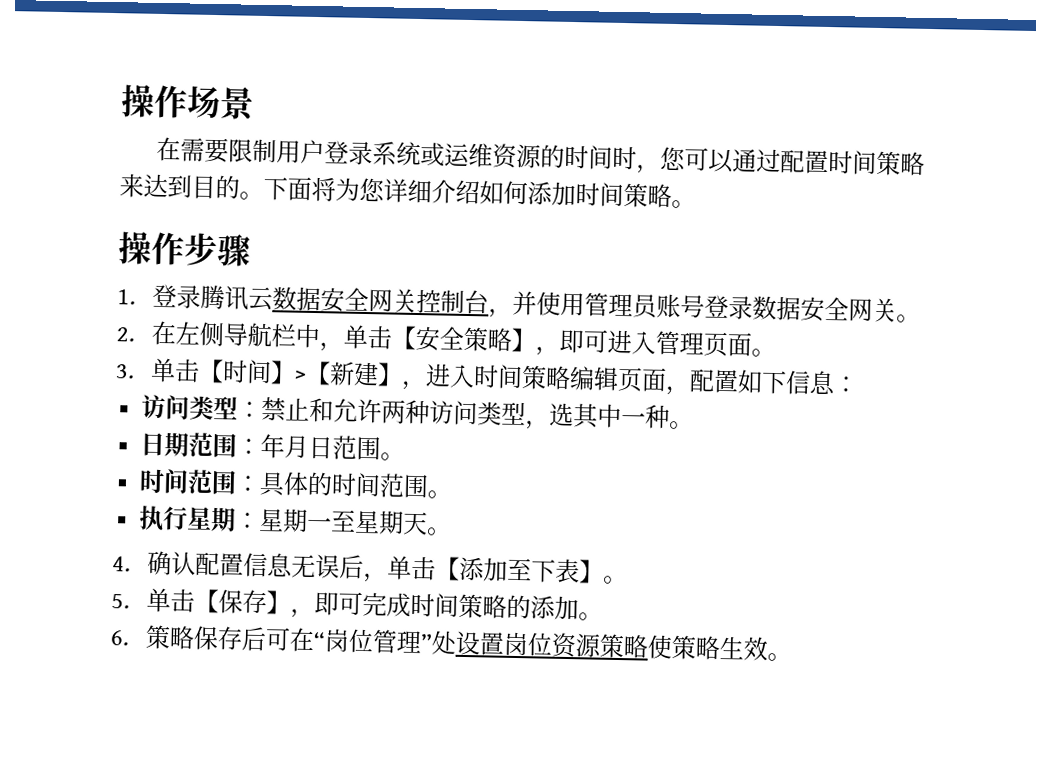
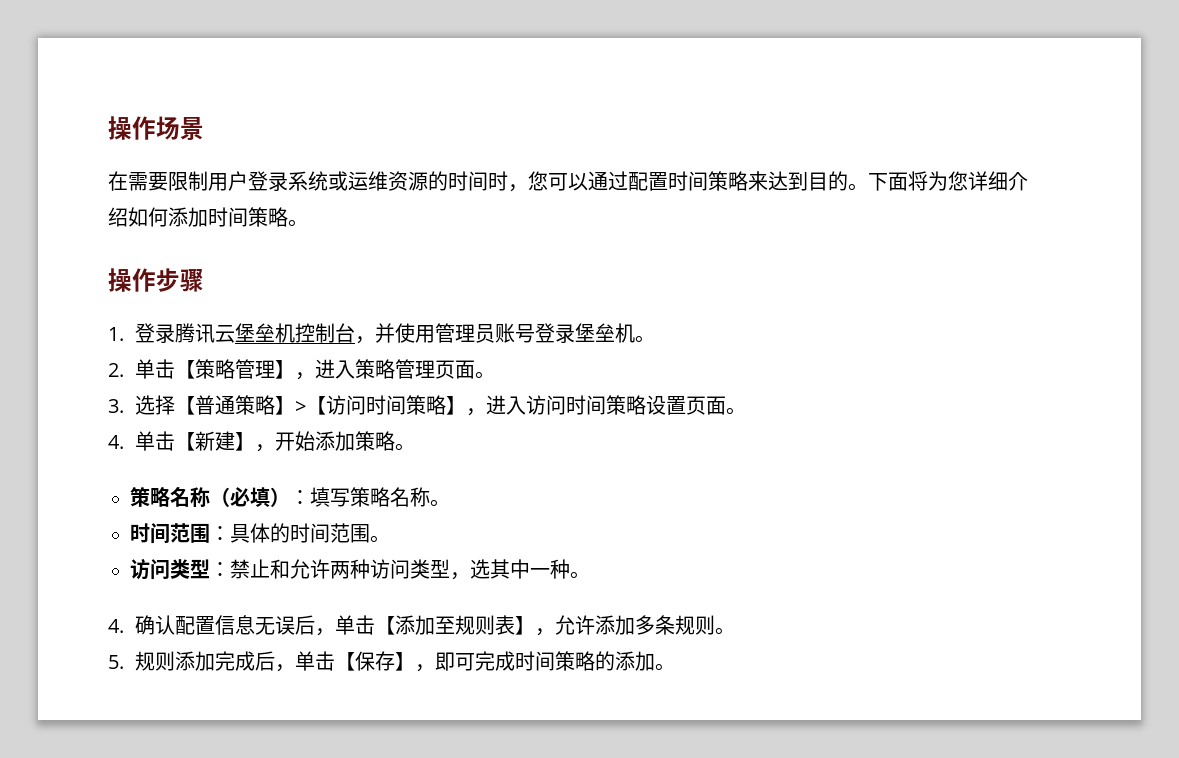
- 1.登录腾讯云数据安全网关控制台，并使用管理员账号登录数据安全网关。
+ 1.登录腾讯云堡垒机控制台，并使用管理员账号登录堡垒机。
- 2.在左侧导航栏中，单击【安全策略】，即可进入管理页面。
- 3.单击【时间】>【新建】，进入时间策略编辑页面，配置如下信息：
+ 2.单击【策略管理】，进入策略管理页面。
+ 3.选择【普通策略】>【访问时间策略】，进入访问时间策略设置页面。
+ 4.单击【新建】，开始添加策略。
+ 策略名称（必填）：填写策略名称。
+ 时间范围：具体的时间范围。
- 日期范围：年月日范围。
- 时间范围：具体的时间范围。
- 执行星期：星期一至星期天。
- 4.确认配置信息无误后，单击【添加至下表】。
- 5.单击【保存】，即可完成时间策略的添加。
+ 4.确认配置信息无误后，单击【添加至规则表】，允许添加多条规则。
+ 5.规则添加完成后，单击【保存】，即可完成时间策略的添加。
- 6.策略保存后可在“岗位管理”处设置岗位资源策略使策略生效。

